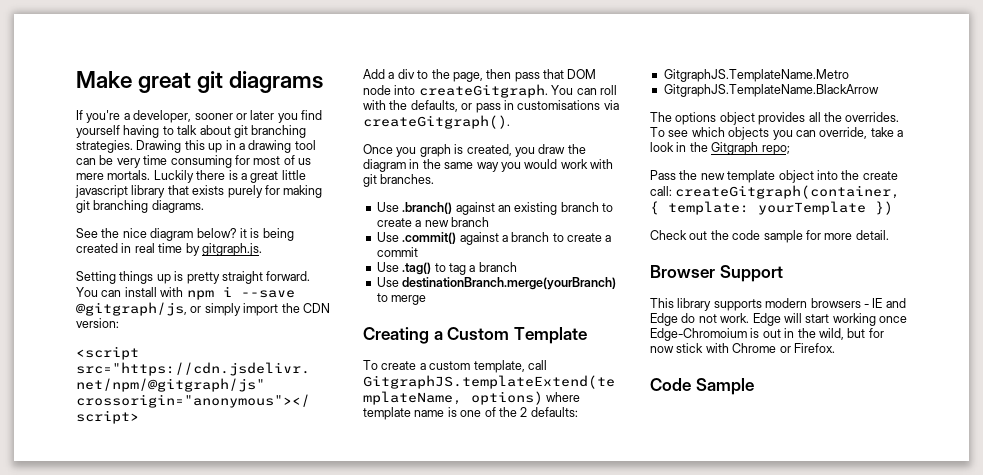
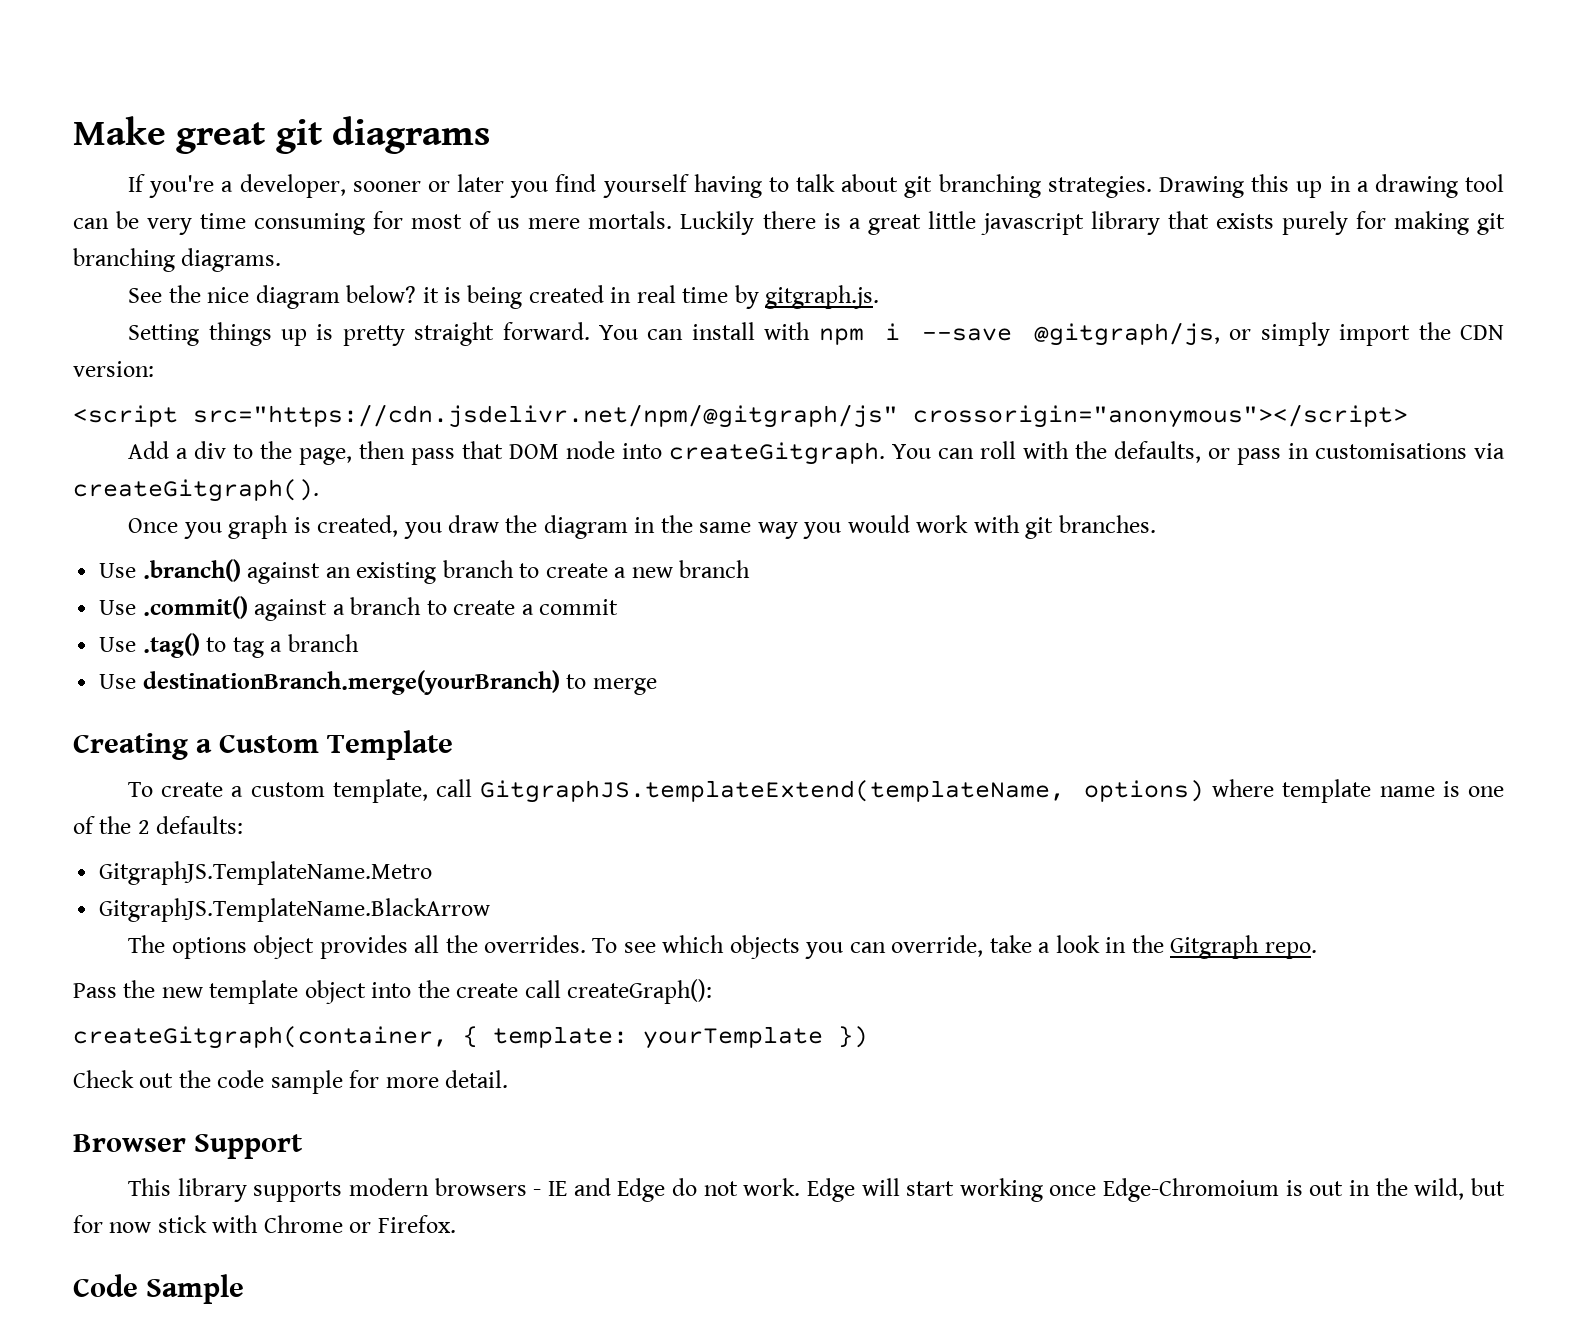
- To see which objects you can override, take a look in the Gitgraph repo;
+ To see which objects you can override, take a look in the Gitgraph repo.
- Pass the new template object into the create call: createGitgraph(container, { template: yourTemplate })
+ Pass the new template object into the create call createGraph():
+ createGitgraph(container, { template: yourTemplate })

